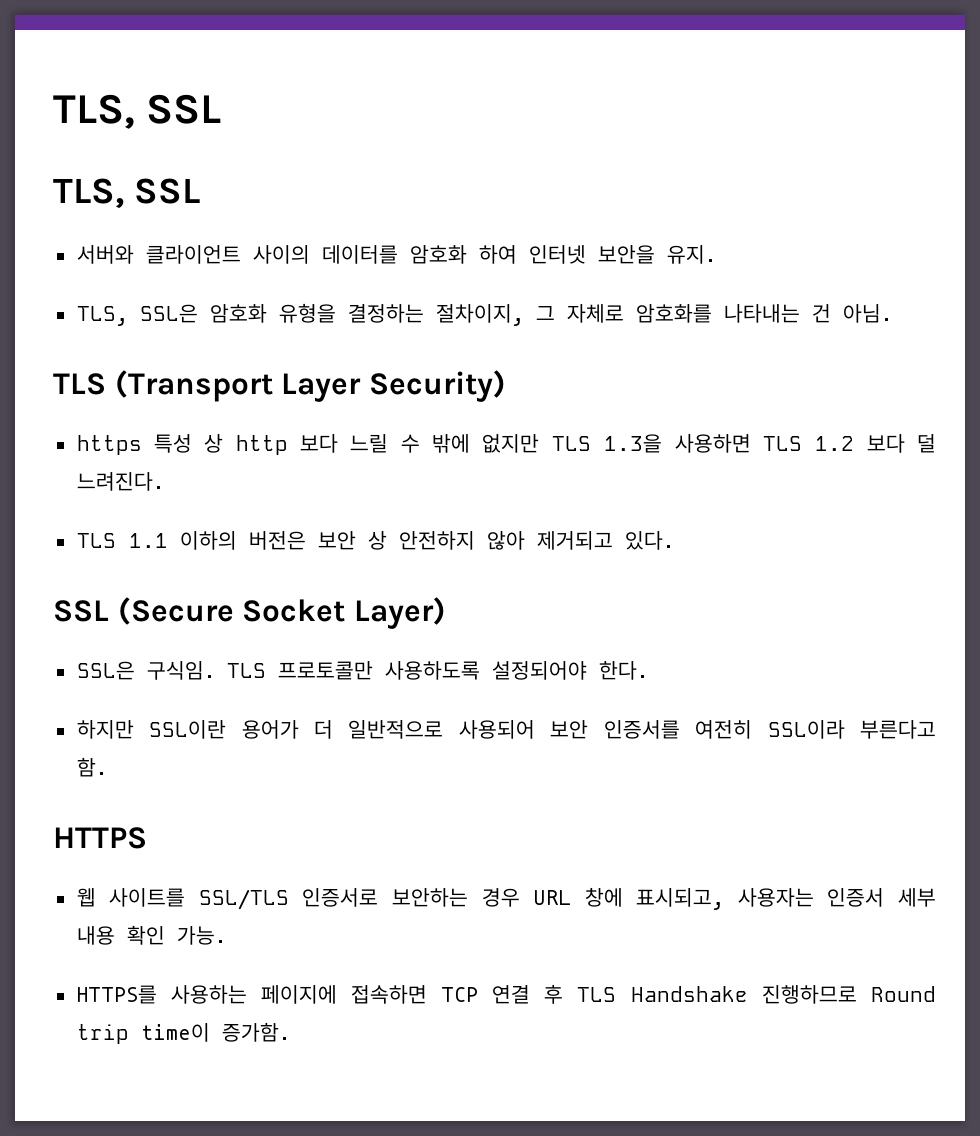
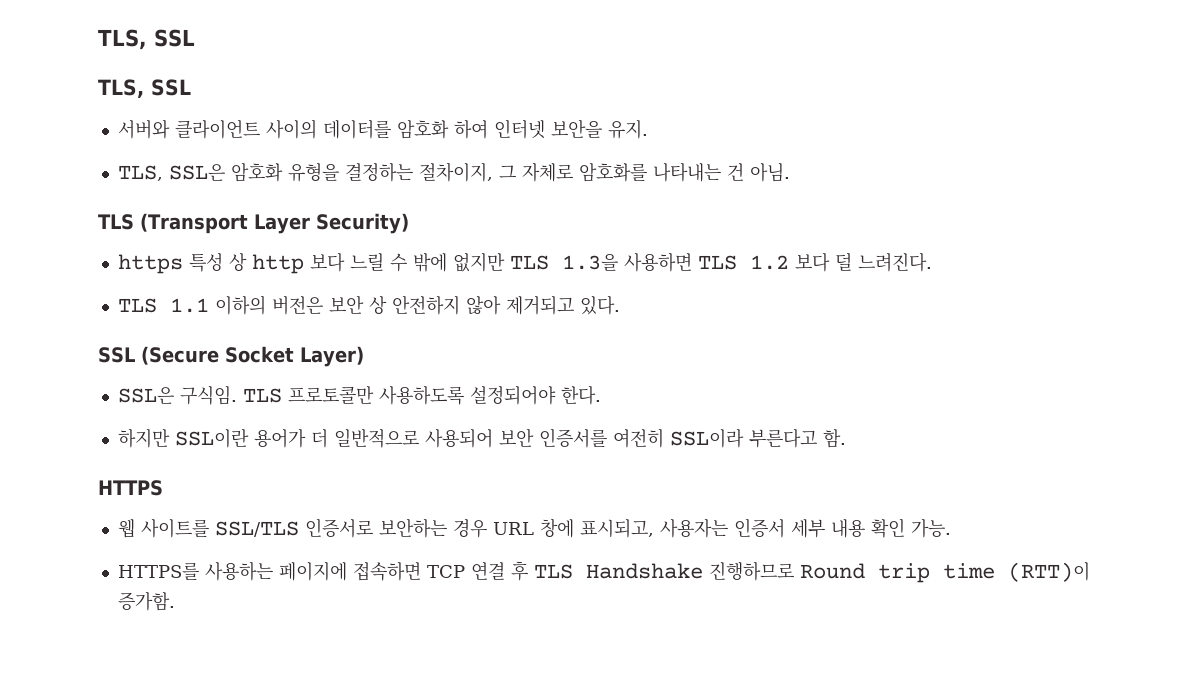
- HTTPS를 사용하는 페이지에 접속하면 TCP 연결 후 TLS Handshake 진행하므로 Round trip time이 증가함.
+ HTTPS를 사용하는 페이지에 접속하면 TCP 연결 후 TLS Handshake 진행하므로 Round trip time (RTT)이 증가함.

